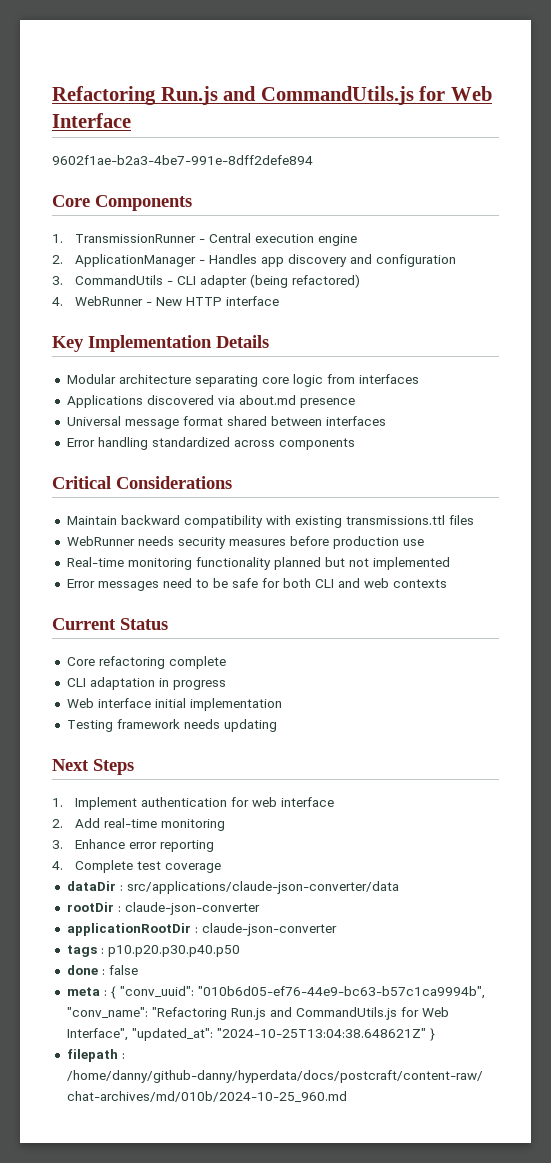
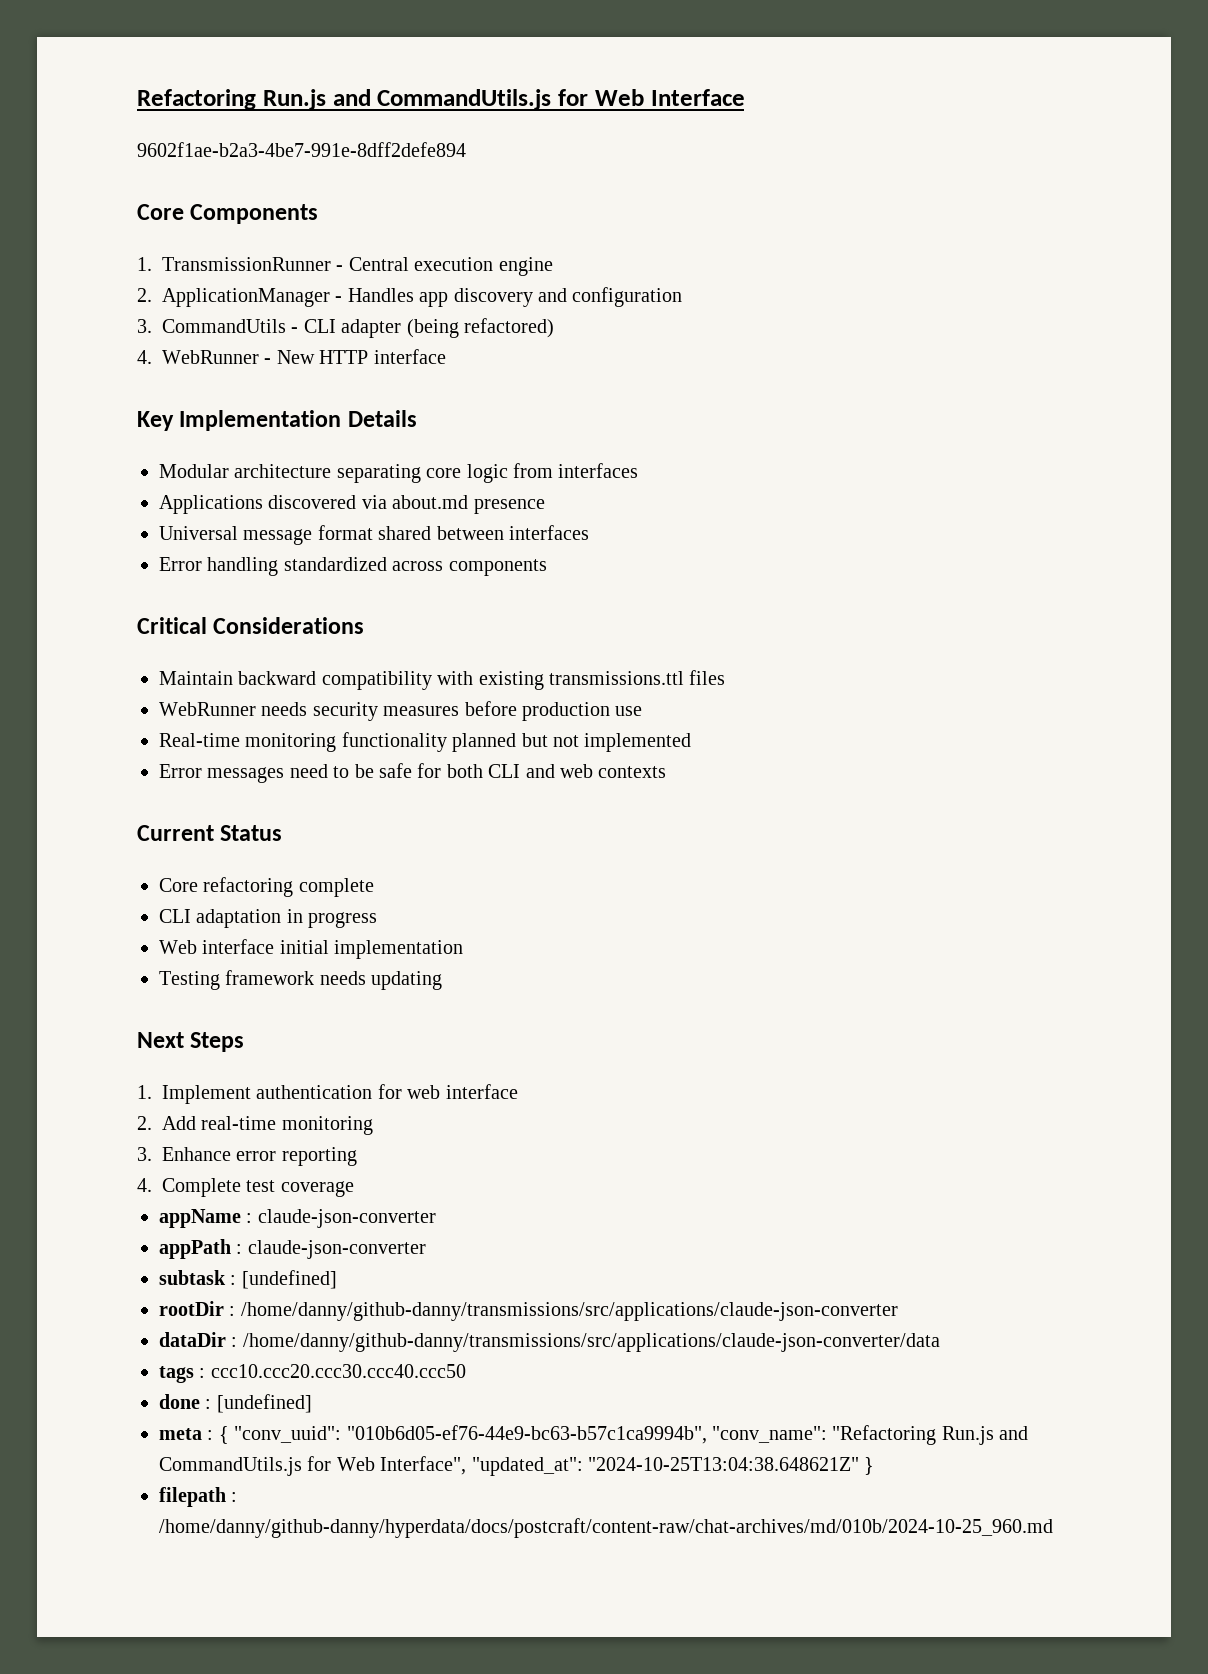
- dataDir : src/applications/claude-json-converter/data
- rootDir : claude-json-converter
- applicationRootDir : claude-json-converter
+ appName : claude-json-converter
+ appPath : claude-json-converter
+ subtask : [undefined]
+ rootDir : /home/danny/github-danny/transmissions/src/applications/claude-json-converter
+ dataDir : /home/danny/github-danny/transmissions/src/applications/claude-json-converter/data
- tags : p10.p20.p30.p40.p50
+ tags : ccc10.ccc20.ccc30.ccc40.ccc50
- done : false
+ done : [undefined]

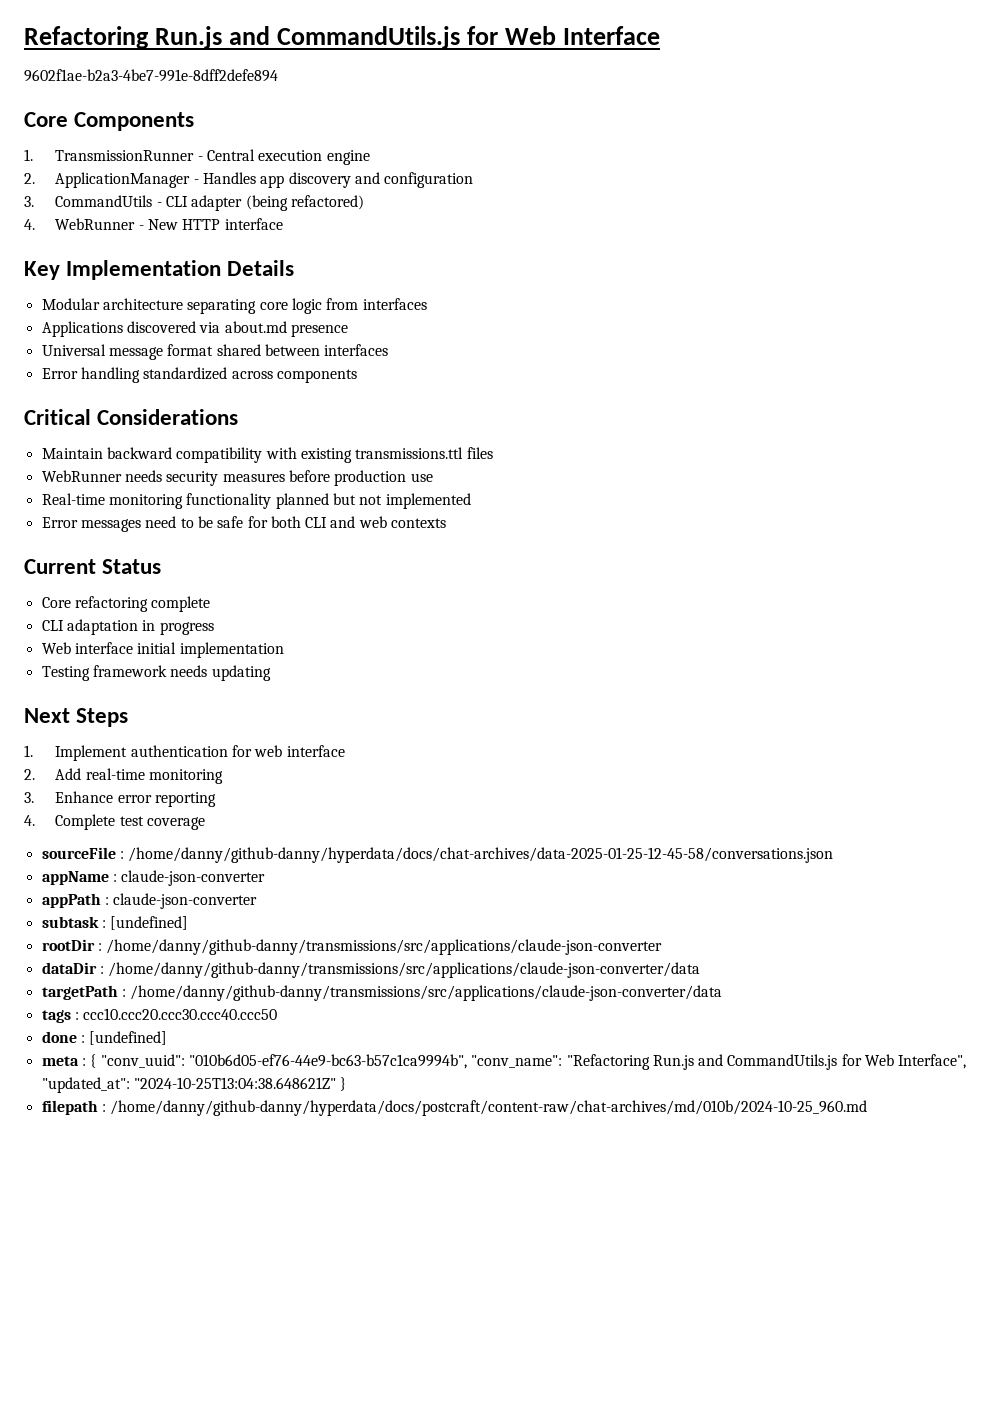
+ sourceFile : /home/danny/github-danny/hyperdata/docs/chat-archives/data-2025-01-25-12-45-58/conversations.json
+ targetPath : /home/danny/github-danny/transmissions/src/applications/claude-json-converter/data

